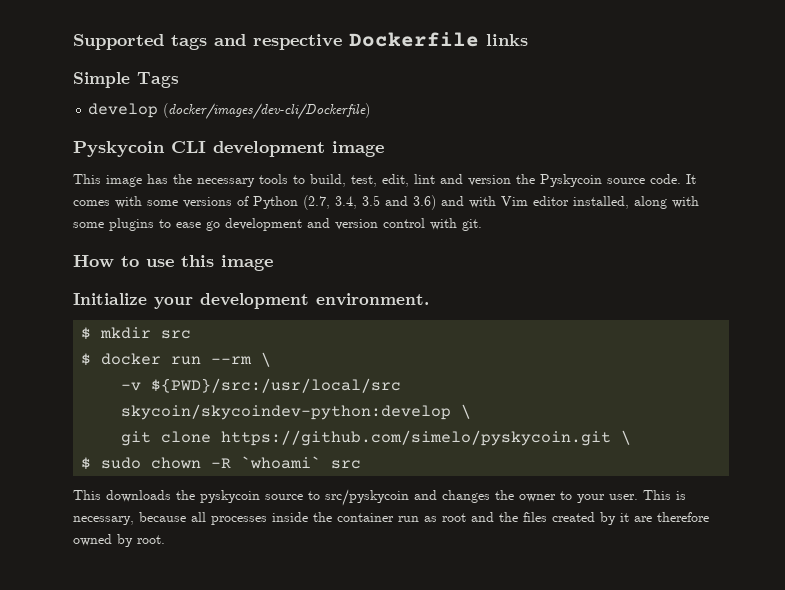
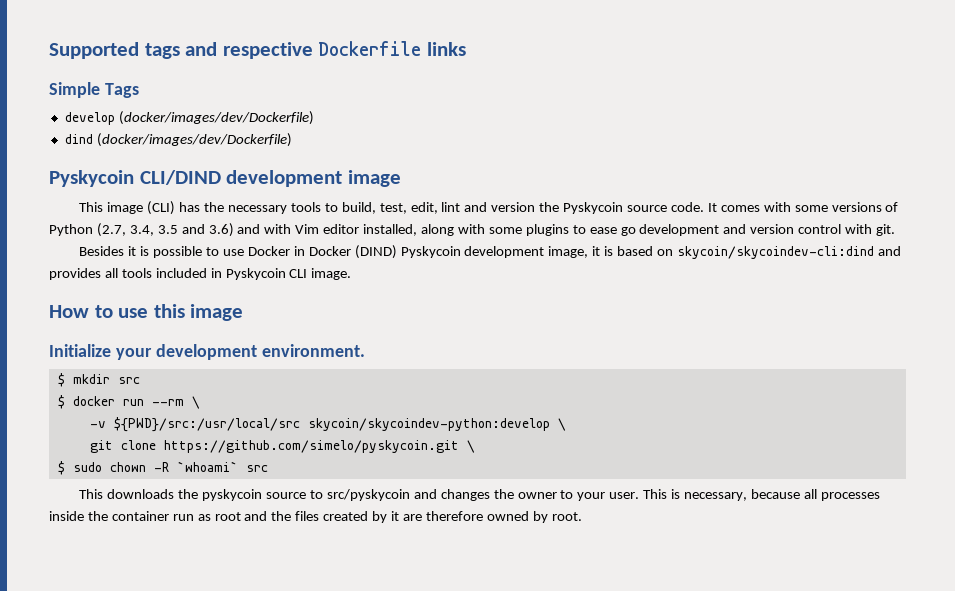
- develop (docker/images/dev-cli/Dockerfile)
- Pyskycoin CLI development image
+ develop (docker/images/dev/Dockerfile)
+ dind (docker/images/dev/Dockerfile)
+ Pyskycoin CLI/DIND development image
- This image has the necessary tools to build, test, edit, lint and version the Pyskycoin source code.
+ This image (CLI) has the necessary tools to build, test, edit, lint and version the Pyskycoin source code.
+ Besides it is possible to use Docker in Docker (DIND) Pyskycoin development image, it is based on skycoin/skycoindev-cli:dind and provides all tools included in Pyskycoin CLI image.

